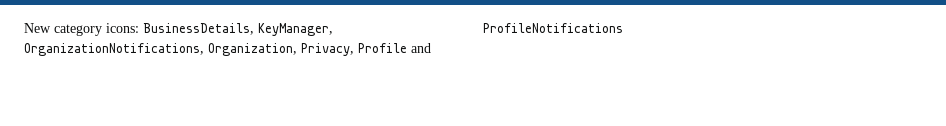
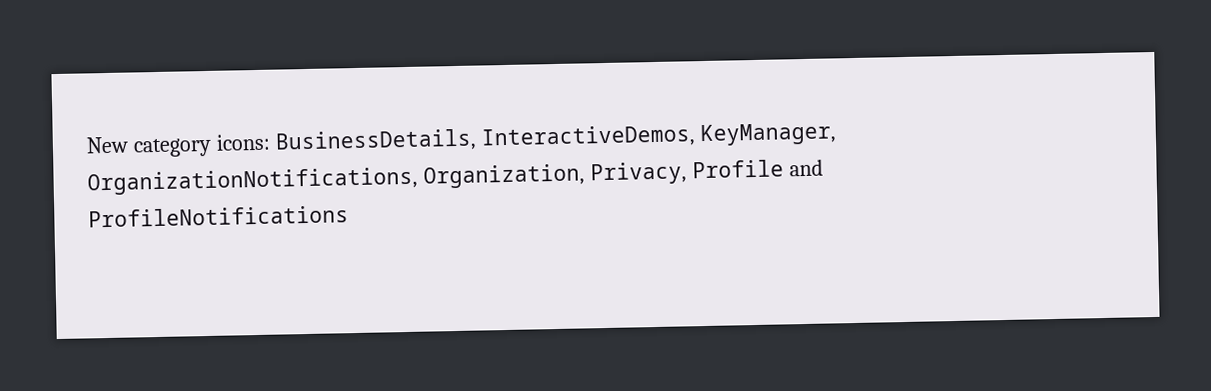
- New category icons: BusinessDetails, KeyManager, OrganizationNotifications, Organization, Privacy, Profile and ProfileNotifications
+ New category icons: BusinessDetails, InteractiveDemos, KeyManager, OrganizationNotifications, Organization, Privacy, Profile and ProfileNotifications

